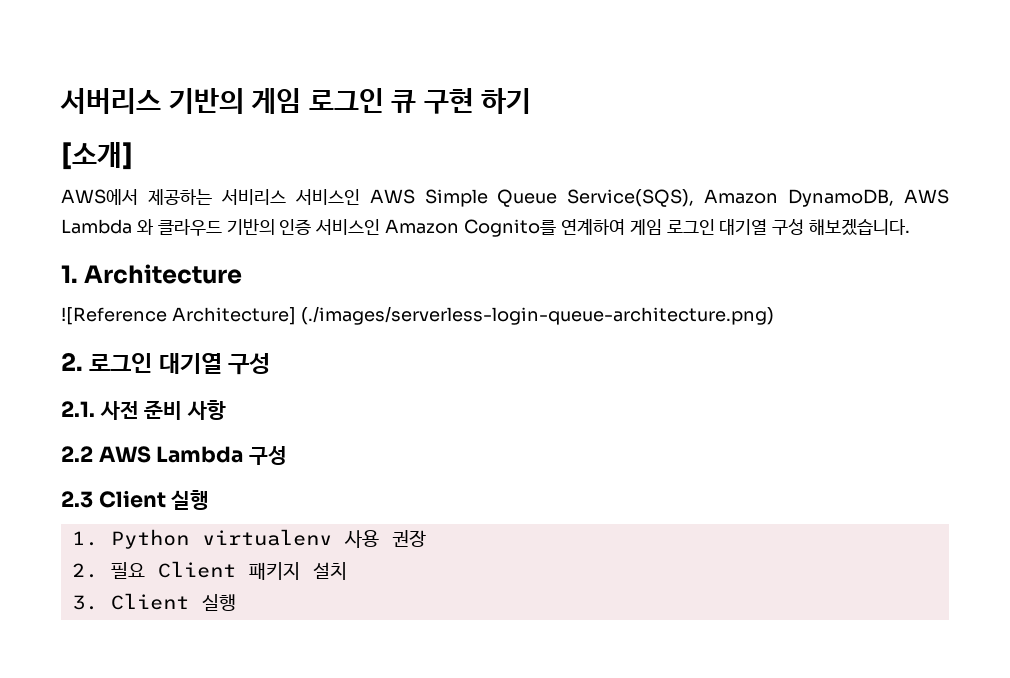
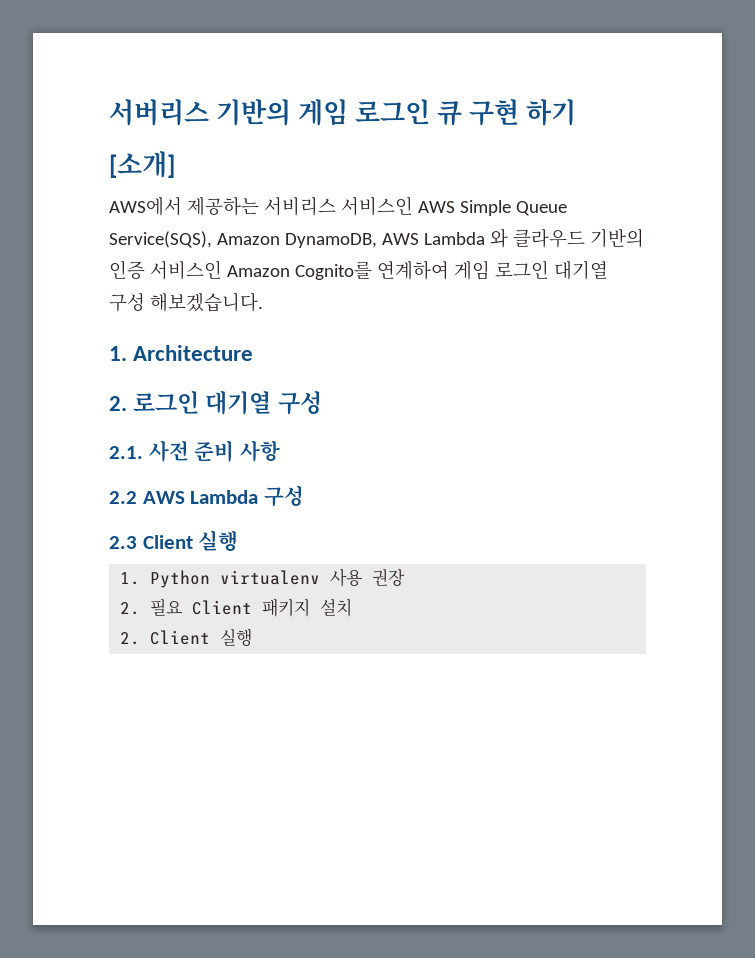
- ![Reference Architecture] (./images/serverless-login-queue-architecture.png)
- 3. Client 실행
+ 2. Client 실행

